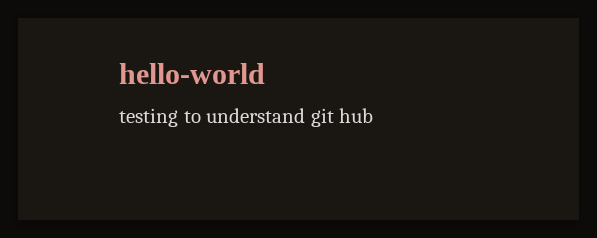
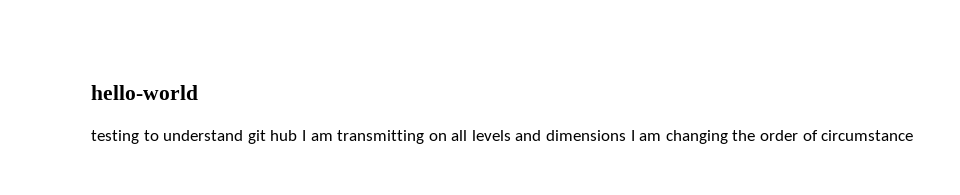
- testing to understand git hub
+ testing to understand git hub I am transmitting on all levels and dimensions I am changing the order of circumstance

